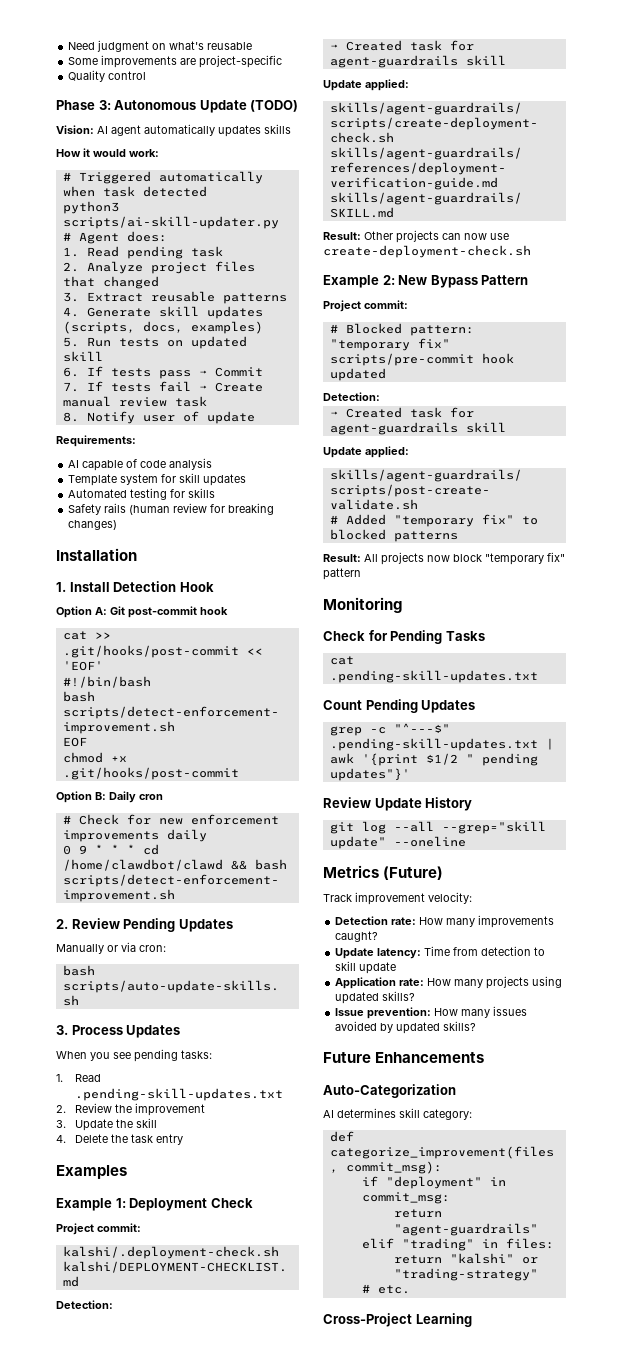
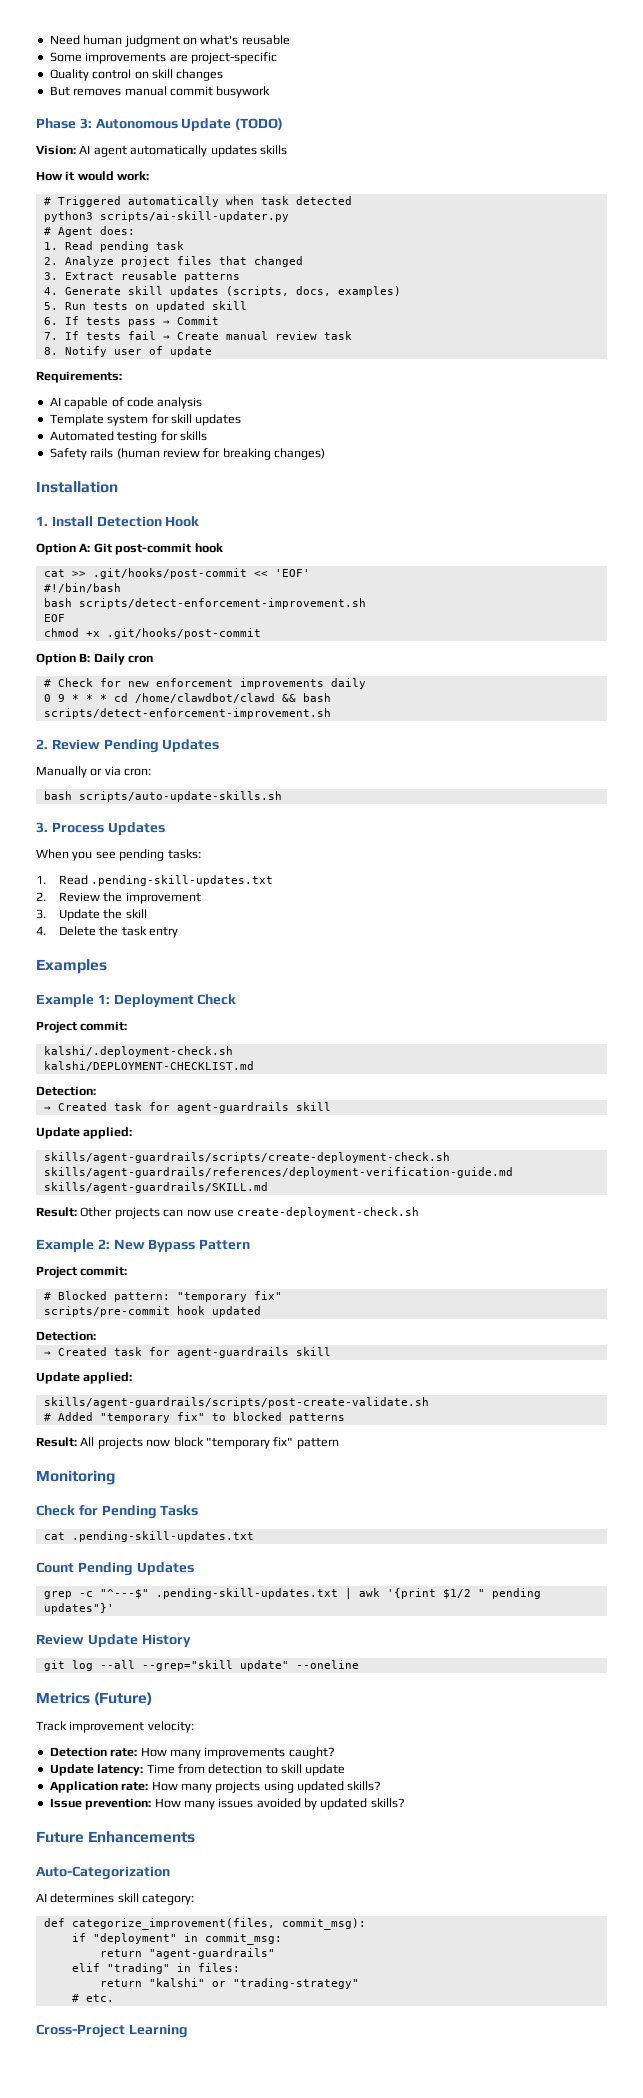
- Need judgment on what's reusable
+ Need human judgment on what's reusable
- Quality control
+ Quality control on skill changes
+ But removes manual commit busywork

